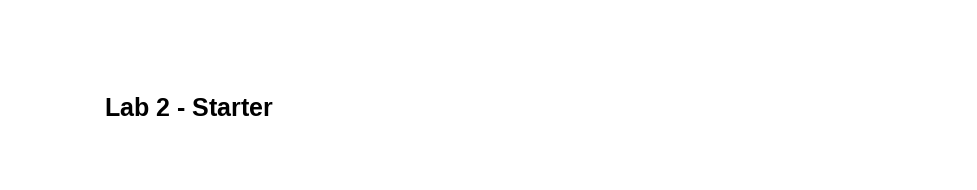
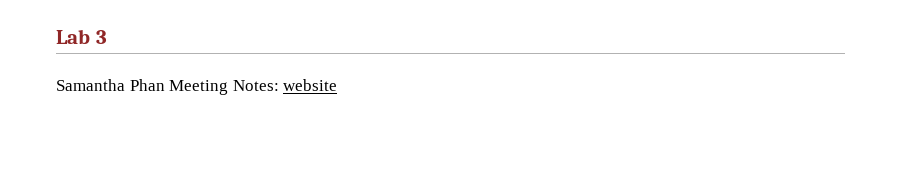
- Lab 2 - Starter
+ Lab 3
+ Samantha Phan Meeting Notes: website

